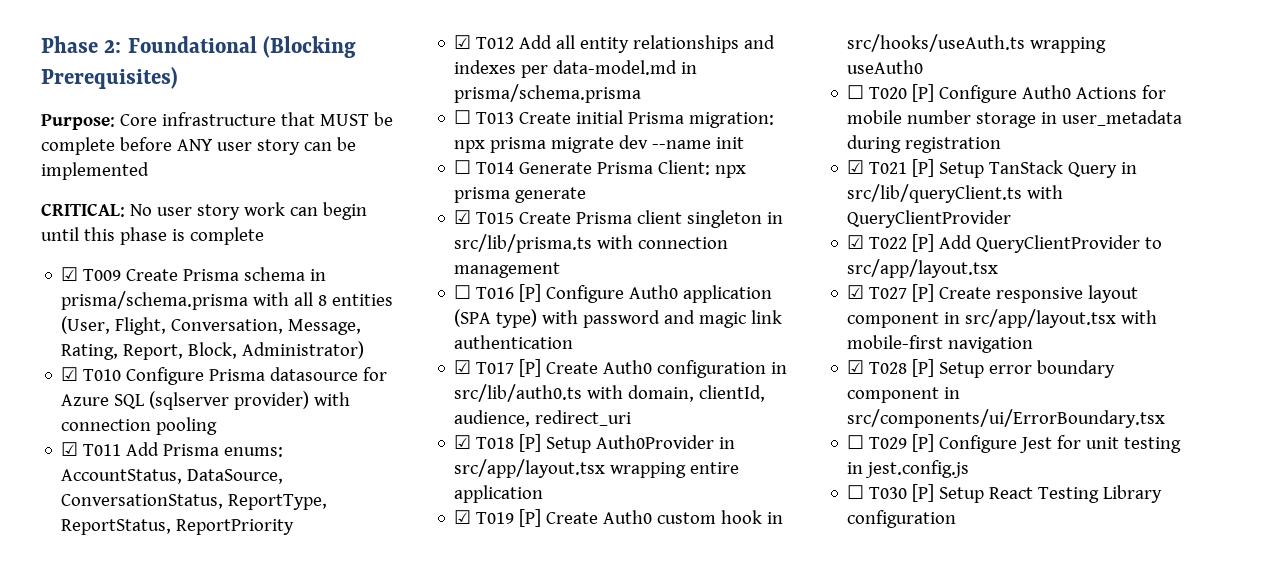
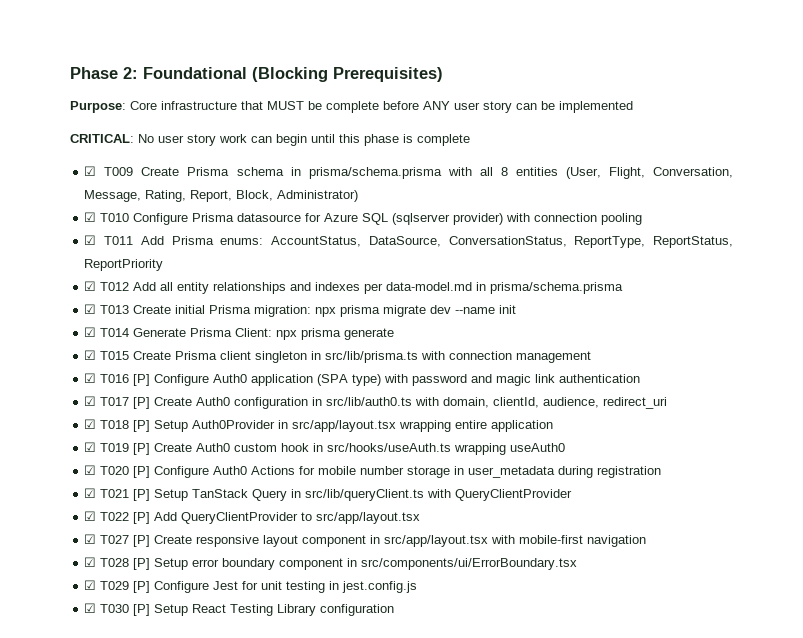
- ☐ T013 Create initial Prisma migration: npx prisma migrate dev --name init
+ ☑ T013 Create initial Prisma migration: npx prisma migrate dev --name init
- ☐ T014 Generate Prisma Client: npx prisma generate
+ ☑ T014 Generate Prisma Client: npx prisma generate
- ☐ T016 [P] Configure Auth0 application (SPA type) with password and magic link authentication
+ ☑ T016 [P] Configure Auth0 application (SPA type) with password and magic link authentication
- ☐ T020 [P] Configure Auth0 Actions for mobile number storage in user_metadata during registration
+ ☑ T020 [P] Configure Auth0 Actions for mobile number storage in user_metadata during registration
- ☐ T029 [P] Configure Jest for unit testing in jest.config.js
+ ☑ T029 [P] Configure Jest for unit testing in jest.config.js
- ☐ T030 [P] Setup React Testing Library configuration
+ ☑ T030 [P] Setup React Testing Library configuration

